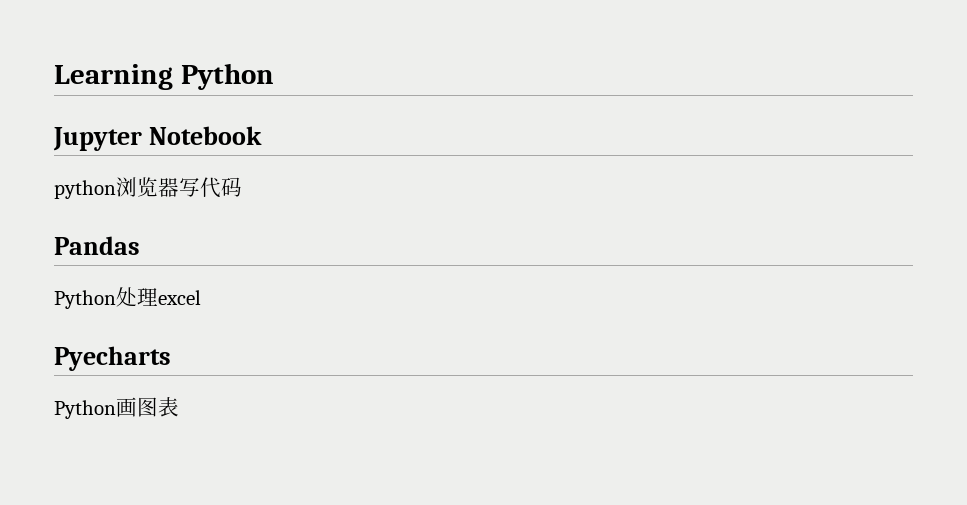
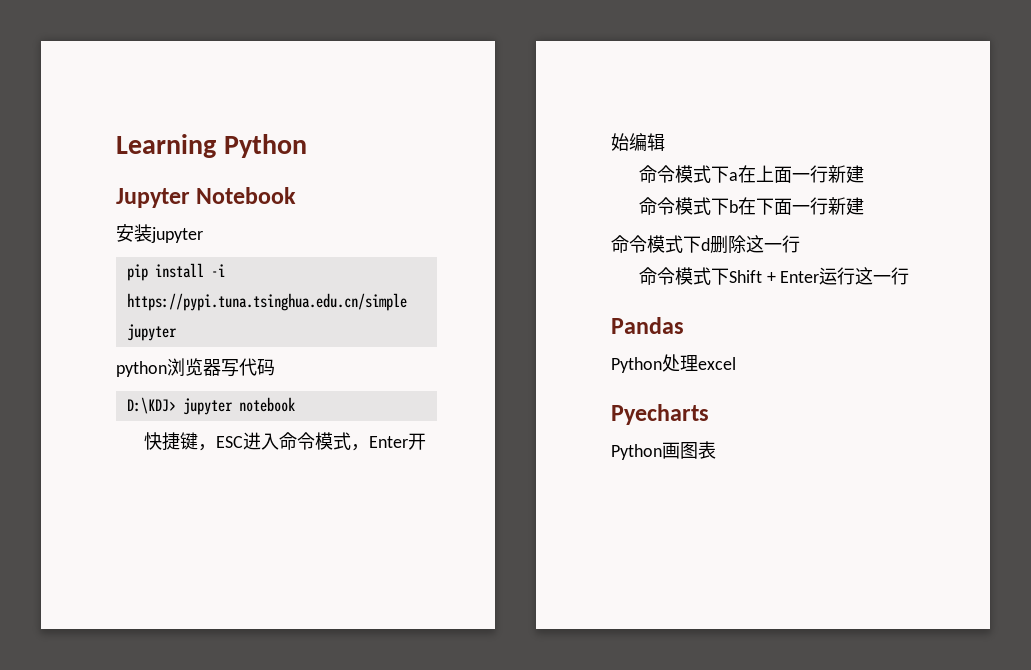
+ 安装jupyter
+ pip install -i https://pypi.tuna.tsinghua.edu.cn/simple jupyter
  python浏览器写代码
+ D:\KDJ> jupyter notebook
+ 快捷键，ESC进入命令模式，Enter开始编辑
+ 命令模式下a在上面一行新建
+ 命令模式下b在下面一行新建
+ 命令模式下d删除这一行
+ 命令模式下Shift + Enter运行这一行

